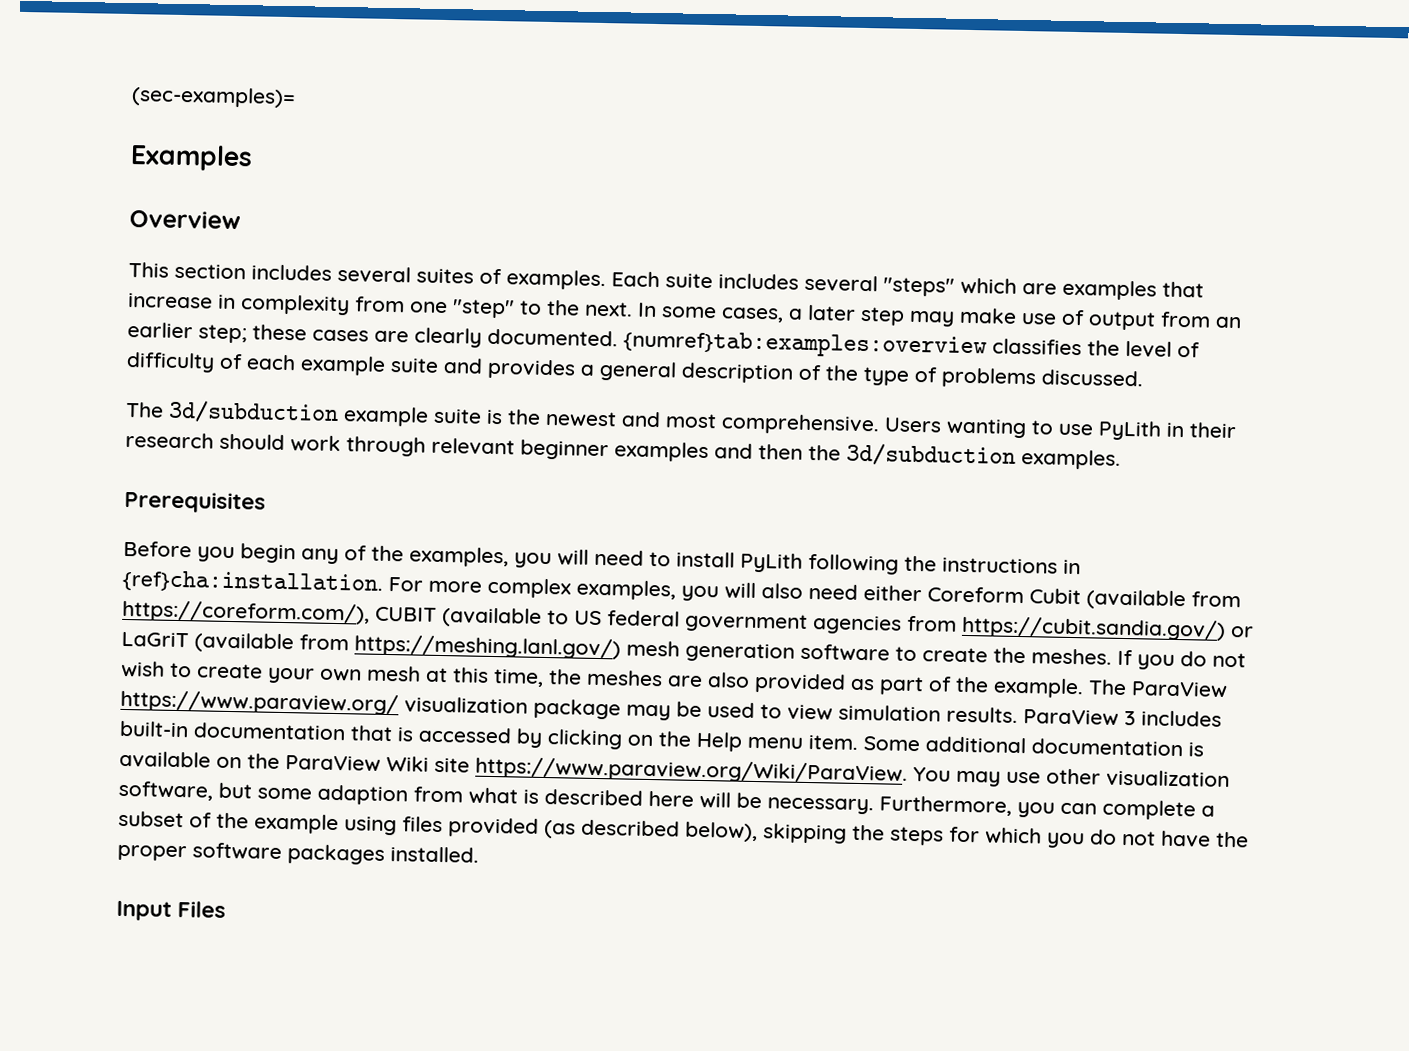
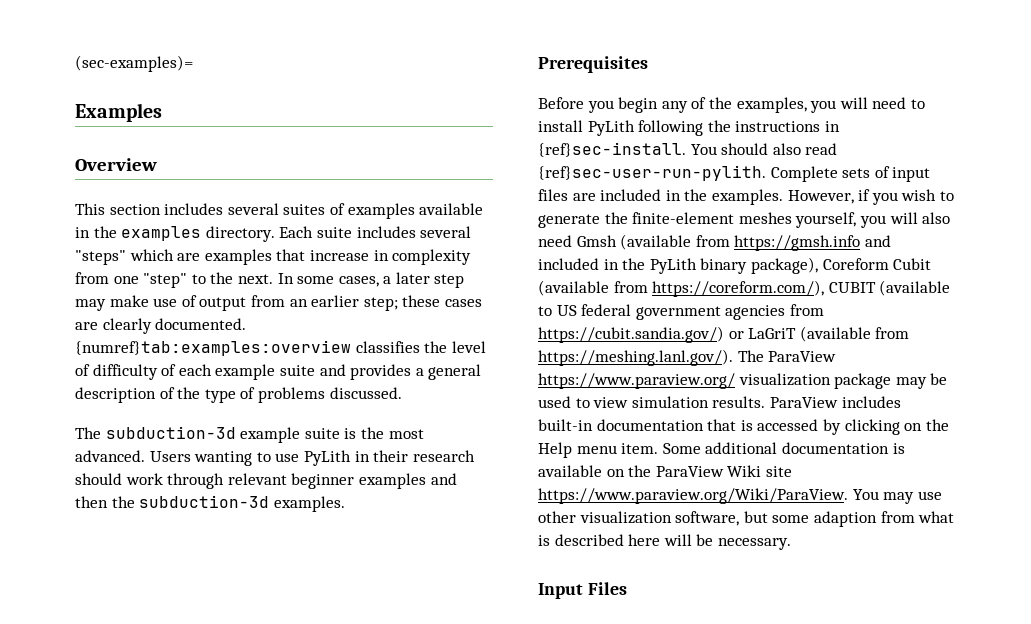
- This section includes several suites of examples.
+ This section includes several suites of examples available in the examples directory.
- The 3d/subduction example suite is the newest and most comprehensive.
+ The subduction-3d example suite is the most advanced.
- Users wanting to use PyLith in their research should work through relevant beginner examples and then the 3d/subduction examples.
+ Users wanting to use PyLith in their research should work through relevant beginner examples and then the subduction-3d examples.
- Before you begin any of the examples, you will need to install PyLith following the instructions in {ref}cha:installation. For more complex examples, you will also need either Coreform Cubit (available from https://coreform.com/), CUBIT (available to US federal government agencies from https://cubit.sandia.gov/) or LaGriT (available from https://meshing.lanl.gov/) mesh generation software to create the meshes. If you do not wish to create your own mesh at this time, the meshes are also provided as part of the example. The ParaView https://www.paraview.org/ visualization package may be used to view simulation results.
+ Before you begin any of the examples, you will need to install PyLith following the instructions in {ref}sec-install. You should also read {ref}sec-user-run-pylith. Complete sets of input files are included in the examples. However, if you wish to generate the finite-element meshes yourself, you will also need Gmsh (available from https://gmsh.info and included in the PyLith binary package), Coreform Cubit (available from https://coreform.com/), CUBIT (available to US federal government agencies from https://cubit.sandia.gov/) or LaGriT (available from https://meshing.lanl.gov/). The ParaView https://www.paraview.org/ visualization package may be used to view simulation results.
- ParaView 3 includes built-in documentation that is accessed by clicking on the Help menu item.
+ ParaView includes built-in documentation that is accessed by clicking on the Help menu item.
- Furthermore, you can complete a subset of the example using files provided (as described below), skipping the steps for which you do not have the proper software packages installed.

